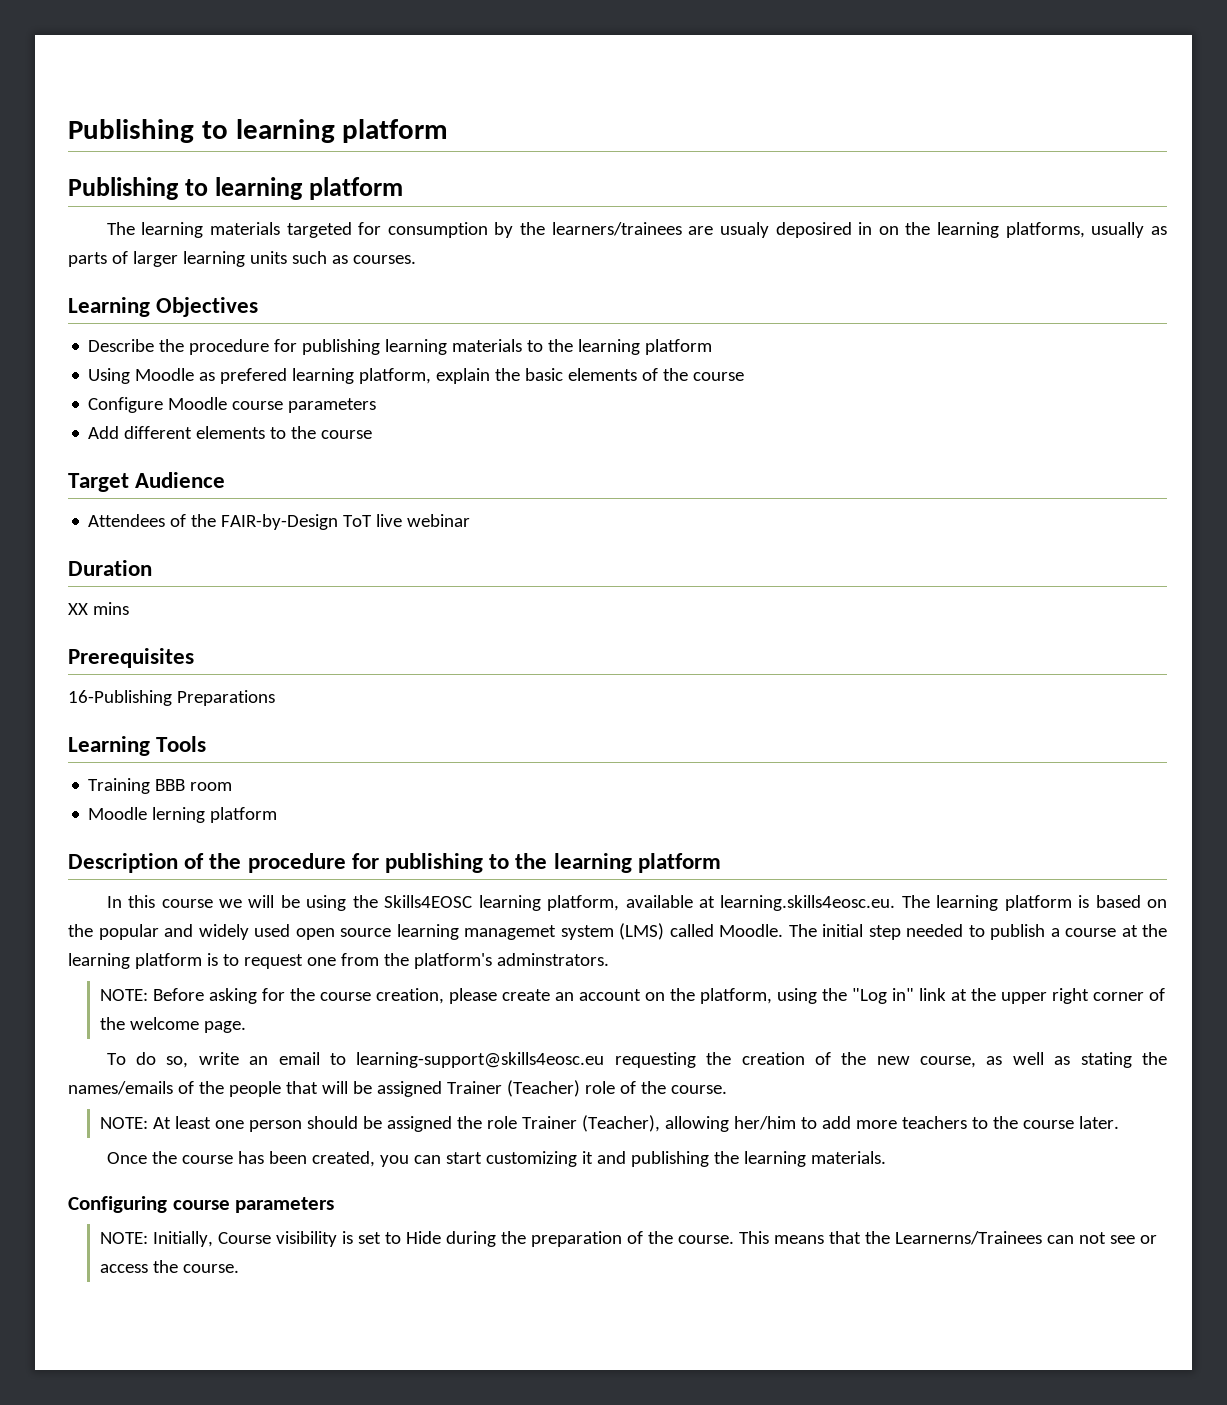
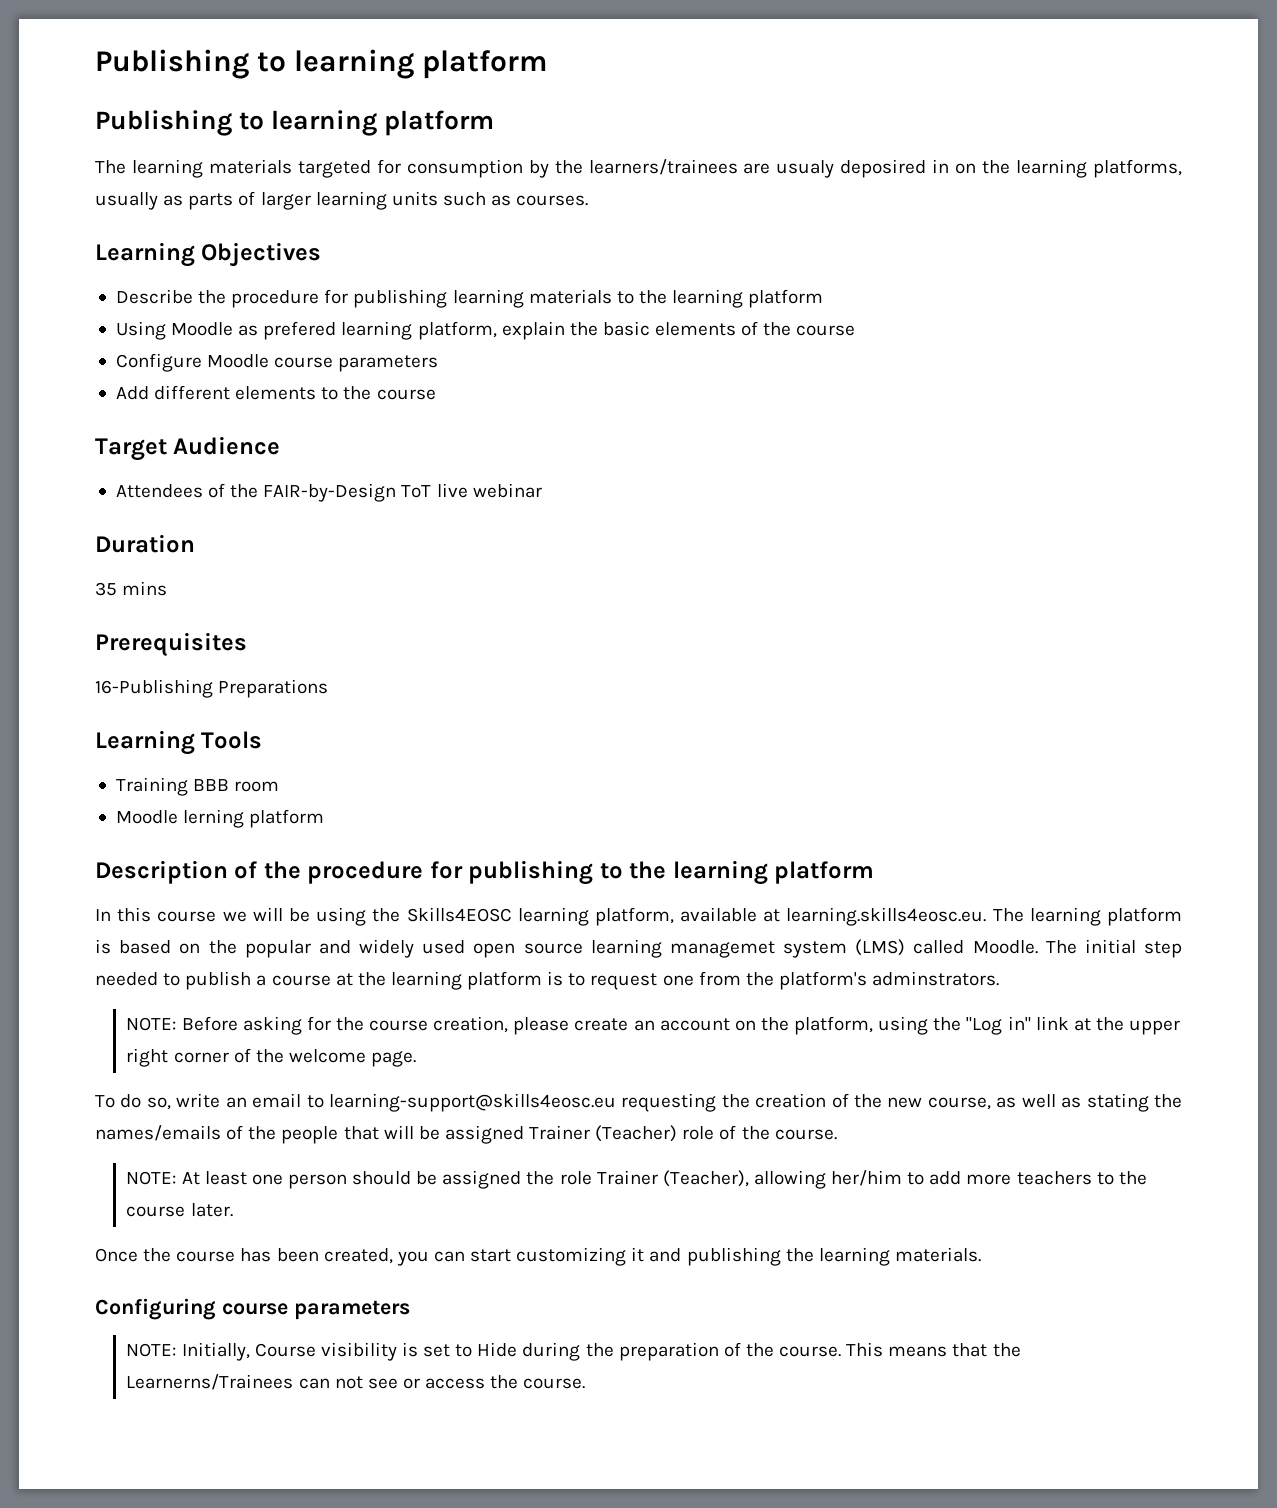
- XX mins
+ 35 mins

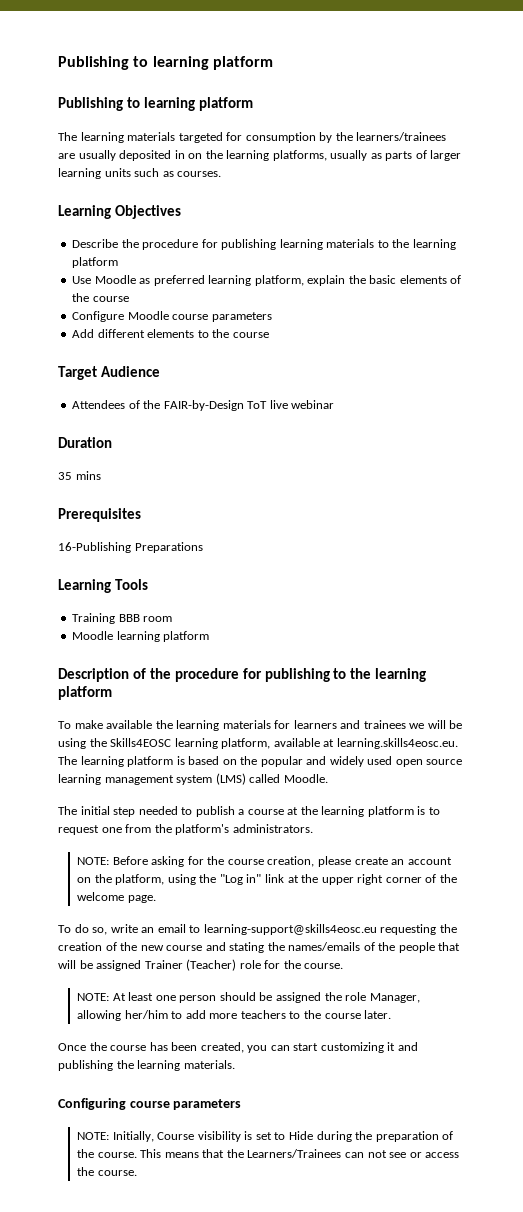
- The learning materials targeted for consumption by the learners/trainees are usualy deposired in on the learning platforms, usually as parts of larger learning units such as courses.
+ The learning materials targeted for consumption by the learners/trainees are usually deposited in on the learning platforms, usually as parts of larger learning units such as courses.
- Using Moodle as prefered learning platform, explain the basic elements of the course
+ Use Moodle as preferred learning platform, explain the basic elements of the course
- Moodle lerning platform
+ Moodle learning platform
- In this course we will be using the Skills4EOSC learning platform, available at learning.skills4eosc.eu. The learning platform is based on the popular and widely used open source learning managemet system (LMS) called Moodle. The initial step needed to publish a course at the learning platform is to request one from the platform's adminstrators.
+ To make available the learning materials for learners and trainees we will be using the Skills4EOSC learning platform, available at learning.skills4eosc.eu. The learning platform is based on the popular and widely used open source learning management system (LMS) called Moodle.
+ The initial step needed to publish a course at the learning platform is to request one from the platform's administrators.
- To do so, write an email to learning-support@skills4eosc.eu requesting the creation of the new course, as well as stating the names/emails of the people that will be assigned Trainer (Teacher) role of the course.
+ To do so, write an email to learning-support@skills4eosc.eu requesting the creation of the new course and stating the names/emails of the people that will be assigned Trainer (Teacher) role for the course.
- NOTE: At least one person should be assigned the role Trainer (Teacher), allowing her/him to add more teachers to the course later.
+ NOTE: At least one person should be assigned the role Manager, allowing her/him to add more teachers to the course later.
- This means that the Learnerns/Trainees can not see or access the course.
+ This means that the Learners/Trainees can not see or access the course.

